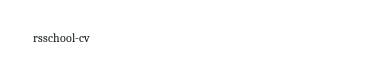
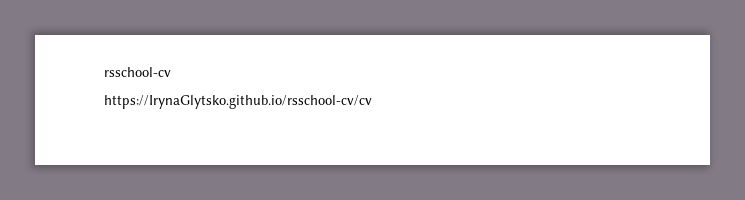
+ https://IrynaGlytsko.github.io/rsschool-cv/cv

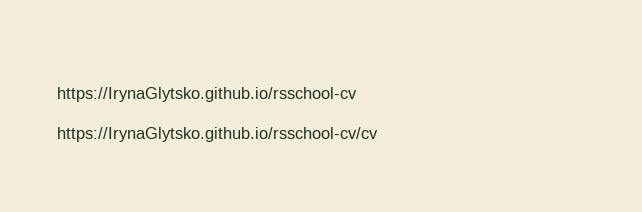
- rsschool-cv
+ https://IrynaGlytsko.github.io/rsschool-cv

